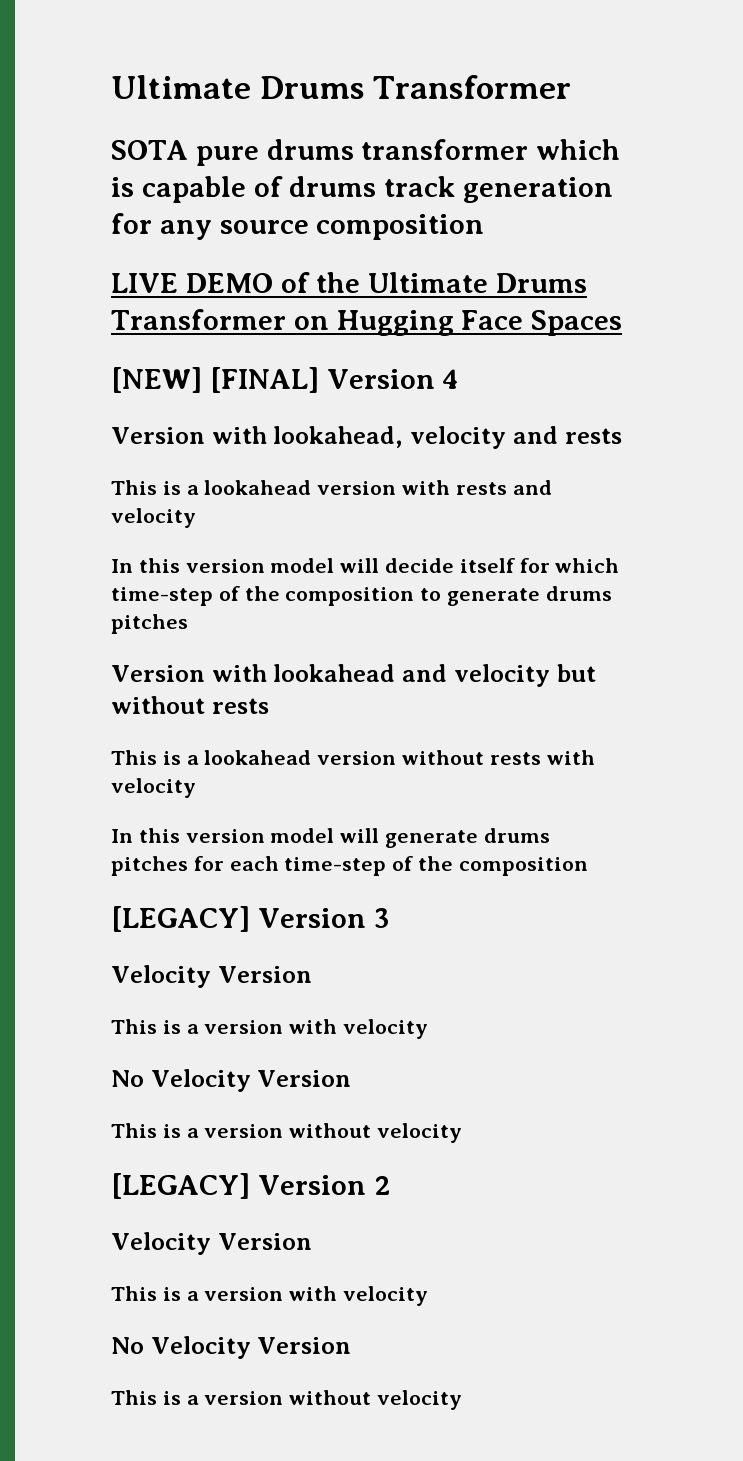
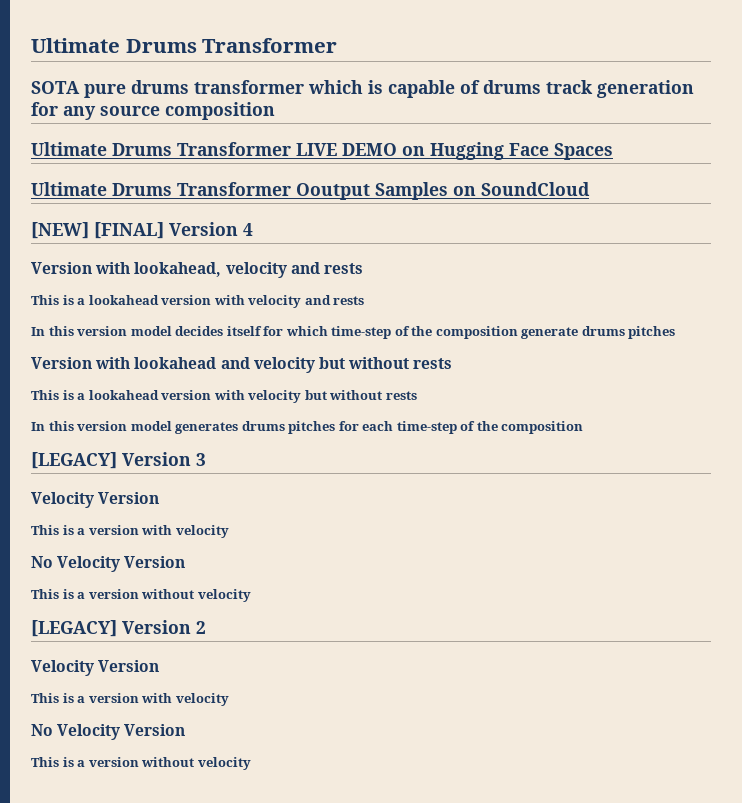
- LIVE DEMO of the Ultimate Drums Transformer on Hugging Face Spaces
+ Ultimate Drums Transformer LIVE DEMO on Hugging Face Spaces
+ Ultimate Drums Transformer Ooutput Samples on SoundCloud
- This is a lookahead version with rests and velocity
- In this version model will decide itself for which time-step of the composition to generate drums pitches
+ This is a lookahead version with velocity and rests
+ In this version model decides itself for which time-step of the composition generate drums pitches
- This is a lookahead version without rests with velocity
- In this version model will generate drums pitches for each time-step of the composition
+ This is a lookahead version with velocity but without rests
+ In this version model generates drums pitches for each time-step of the composition

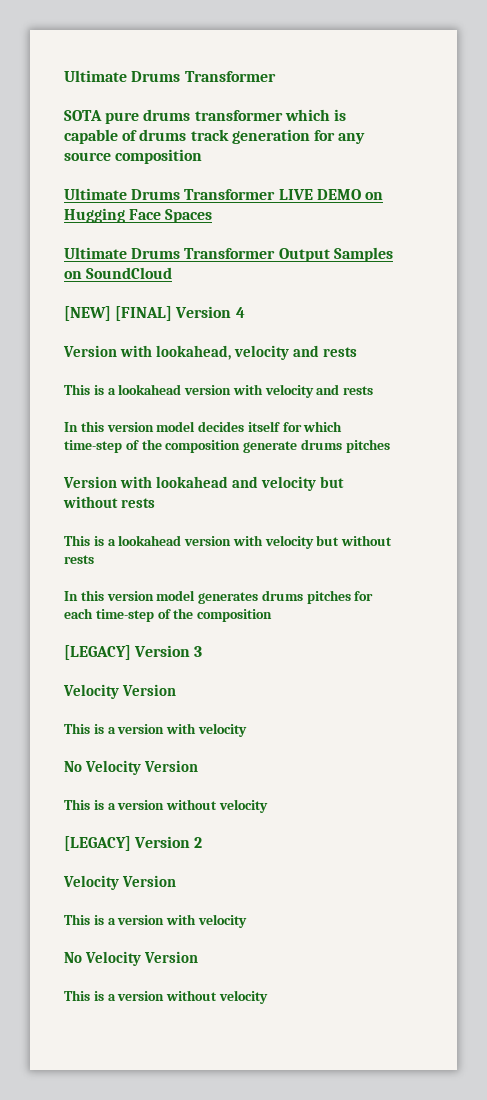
- Ultimate Drums Transformer Ooutput Samples on SoundCloud
+ Ultimate Drums Transformer Output Samples on SoundCloud

